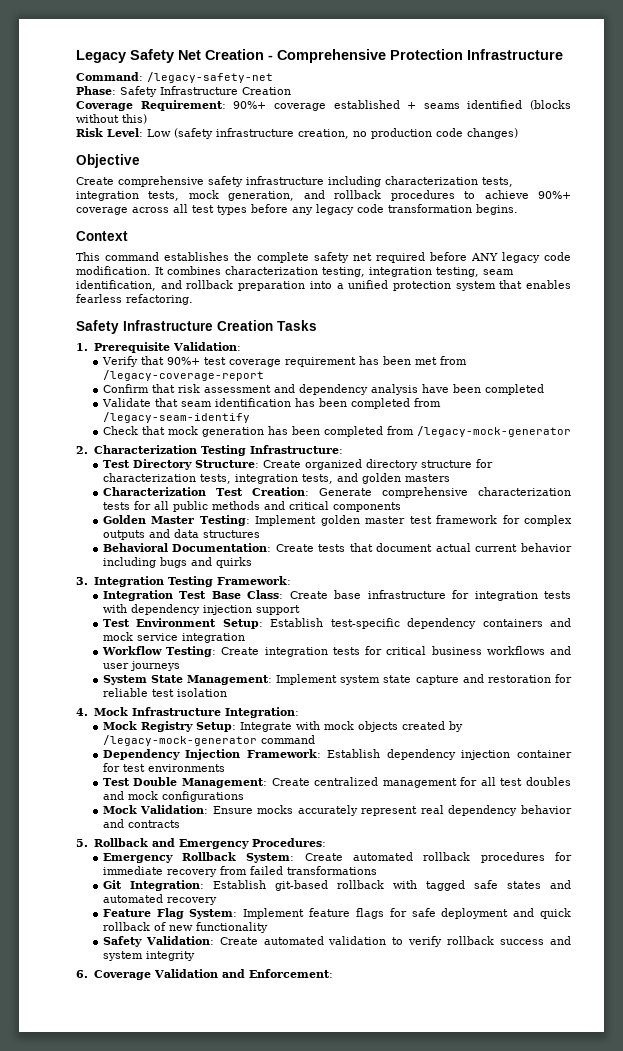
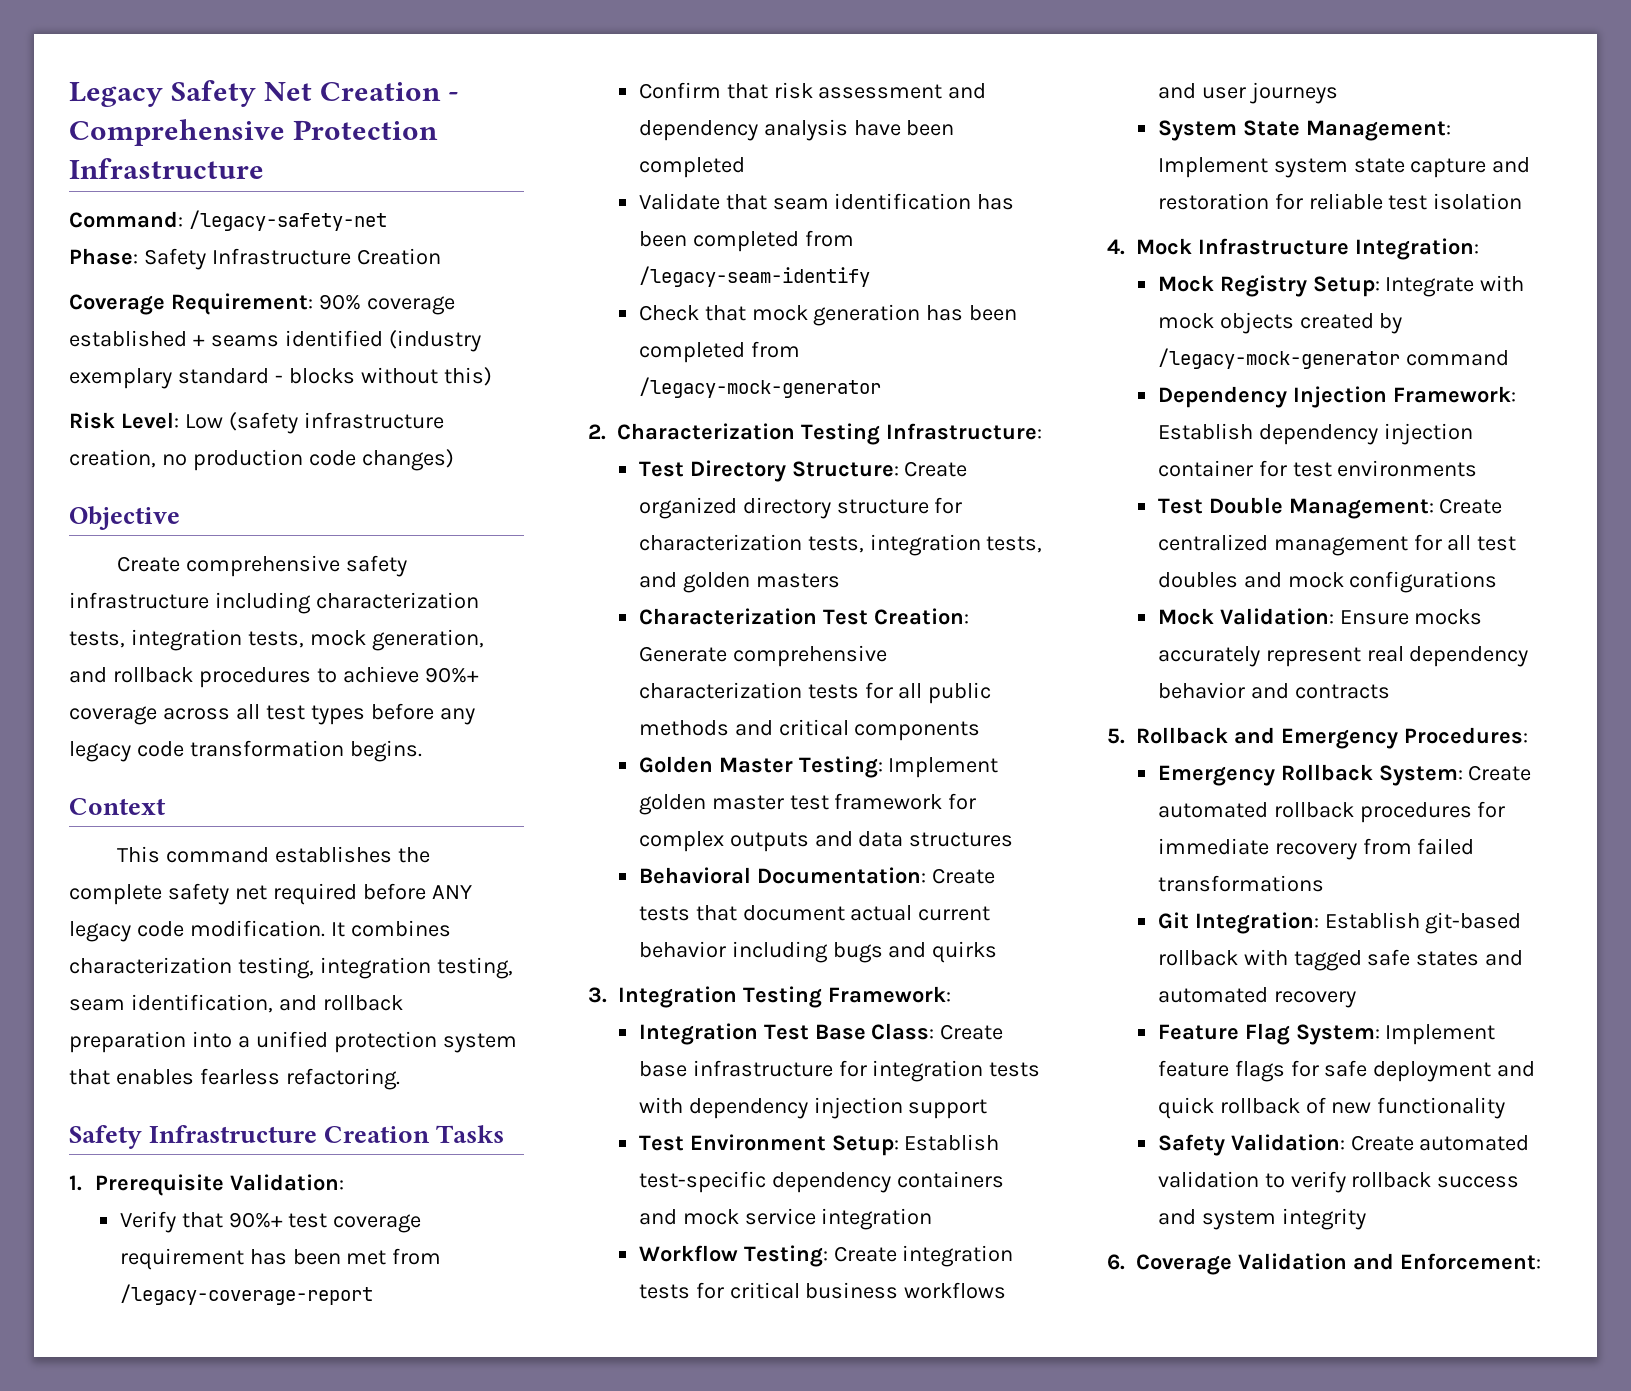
- Coverage Requirement: 90%+ coverage established + seams identified (blocks without this)
+ Coverage Requirement: 90% coverage established + seams identified (industry exemplary standard - blocks without this)

